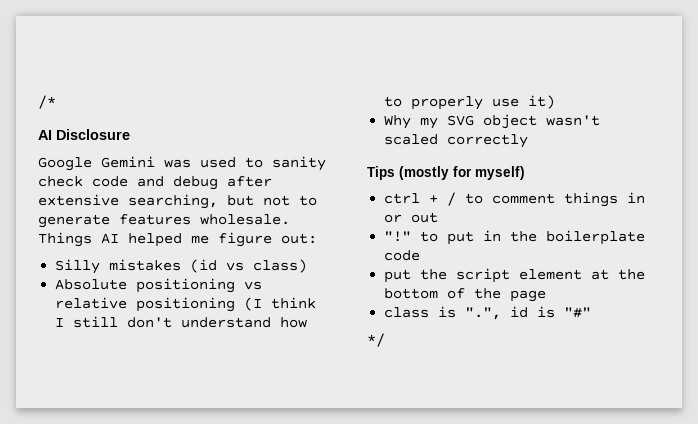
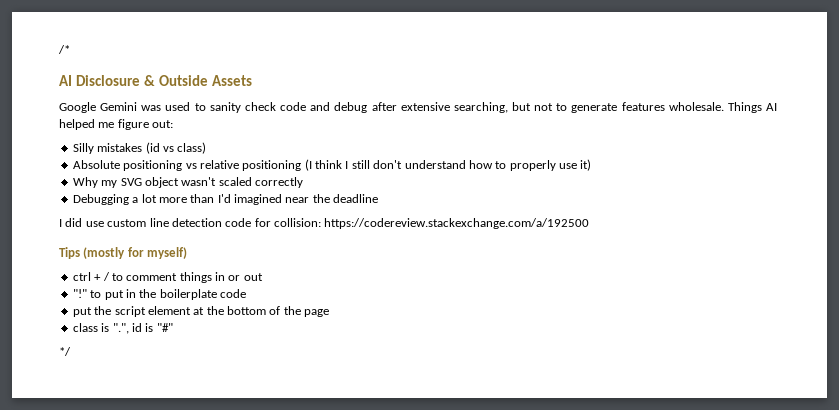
- AI Disclosure
+ AI Disclosure & Outside Assets
+ Debugging a lot more than I'd imagined near the deadline
+ I did use custom line detection code for collision: https://codereview.stackexchange.com/a/192500

